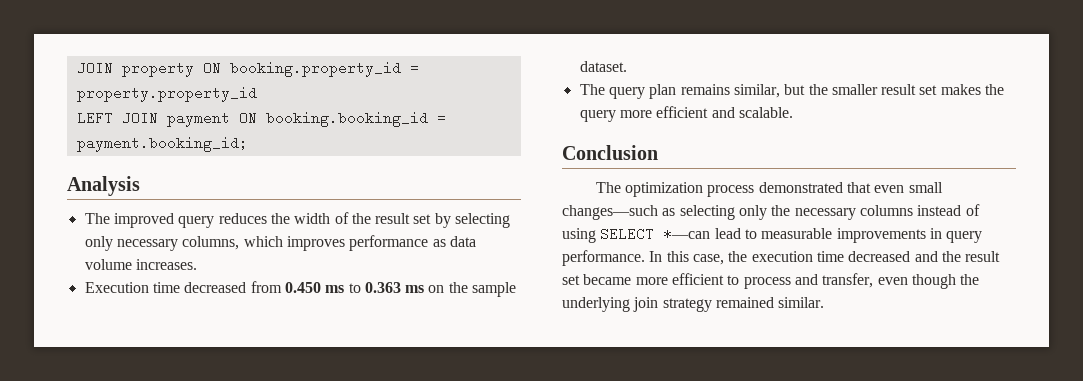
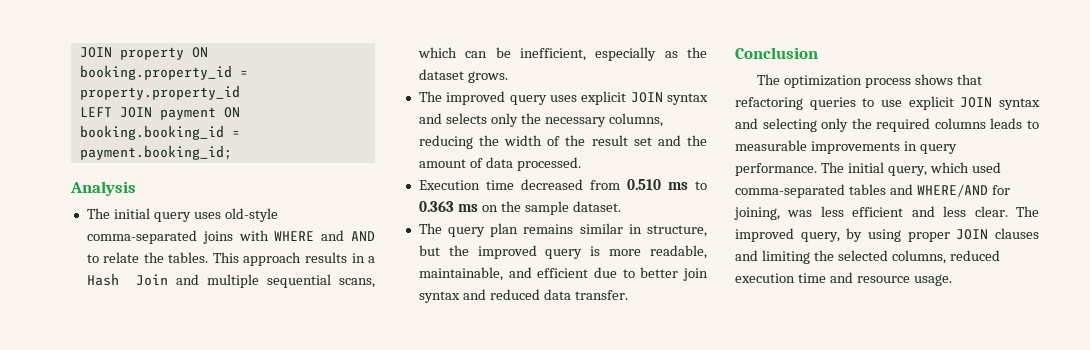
- The improved query reduces the width of the result set by selecting only necessary columns, which improves performance as data volume increases.
+ The initial query uses old-style comma-separated joins with WHERE and AND to relate the tables. This approach results in a Hash Join and multiple sequential scans, which can be inefficient, especially as the dataset grows.
+ The improved query uses explicit JOIN syntax and selects only the necessary columns, reducing the width of the result set and the amount of data processed.
- Execution time decreased from 0.450 ms to 0.363 ms on the sample dataset.
+ Execution time decreased from 0.510 ms to 0.363 ms on the sample dataset.
- The query plan remains similar, but the smaller result set makes the query more efficient and scalable.
+ The query plan remains similar in structure, but the improved query is more readable, maintainable, and efficient due to better join syntax and reduced data transfer.
  Conclusion
- The optimization process demonstrated that even small changes—such as selecting only the necessary columns instead of using SELECT *—can lead to measurable improvements in query performance.
+ The optimization process shows that refactoring queries to use explicit JOIN syntax and selecting only the required columns leads to measurable improvements in query performance.
- In this case, the execution time decreased and the result set became more efficient to process and transfer, even though the underlying join strategy remained similar.
+ The initial query, which used comma-separated tables and WHERE/AND for joining, was less efficient and less clear. The improved query, by using proper JOIN clauses and limiting the selected columns, reduced execution time and resource usage.

